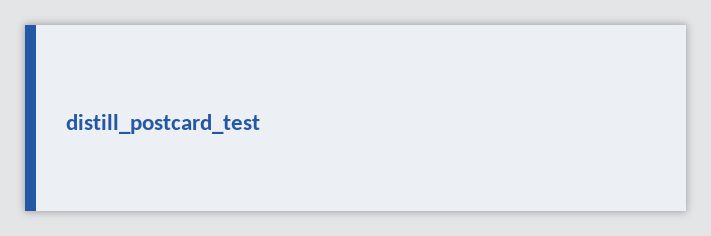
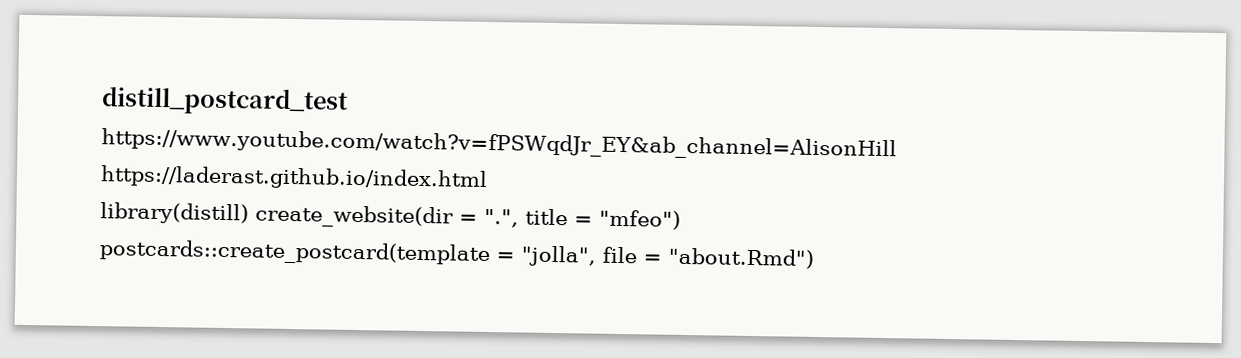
+ https://www.youtube.com/watch?v=fPSWqdJr_EY&ab_channel=AlisonHill
+ https://laderast.github.io/index.html
+ library(distill) create_website(dir = ".", title = "mfeo")
+ postcards::create_postcard(template = "jolla", file = "about.Rmd")

